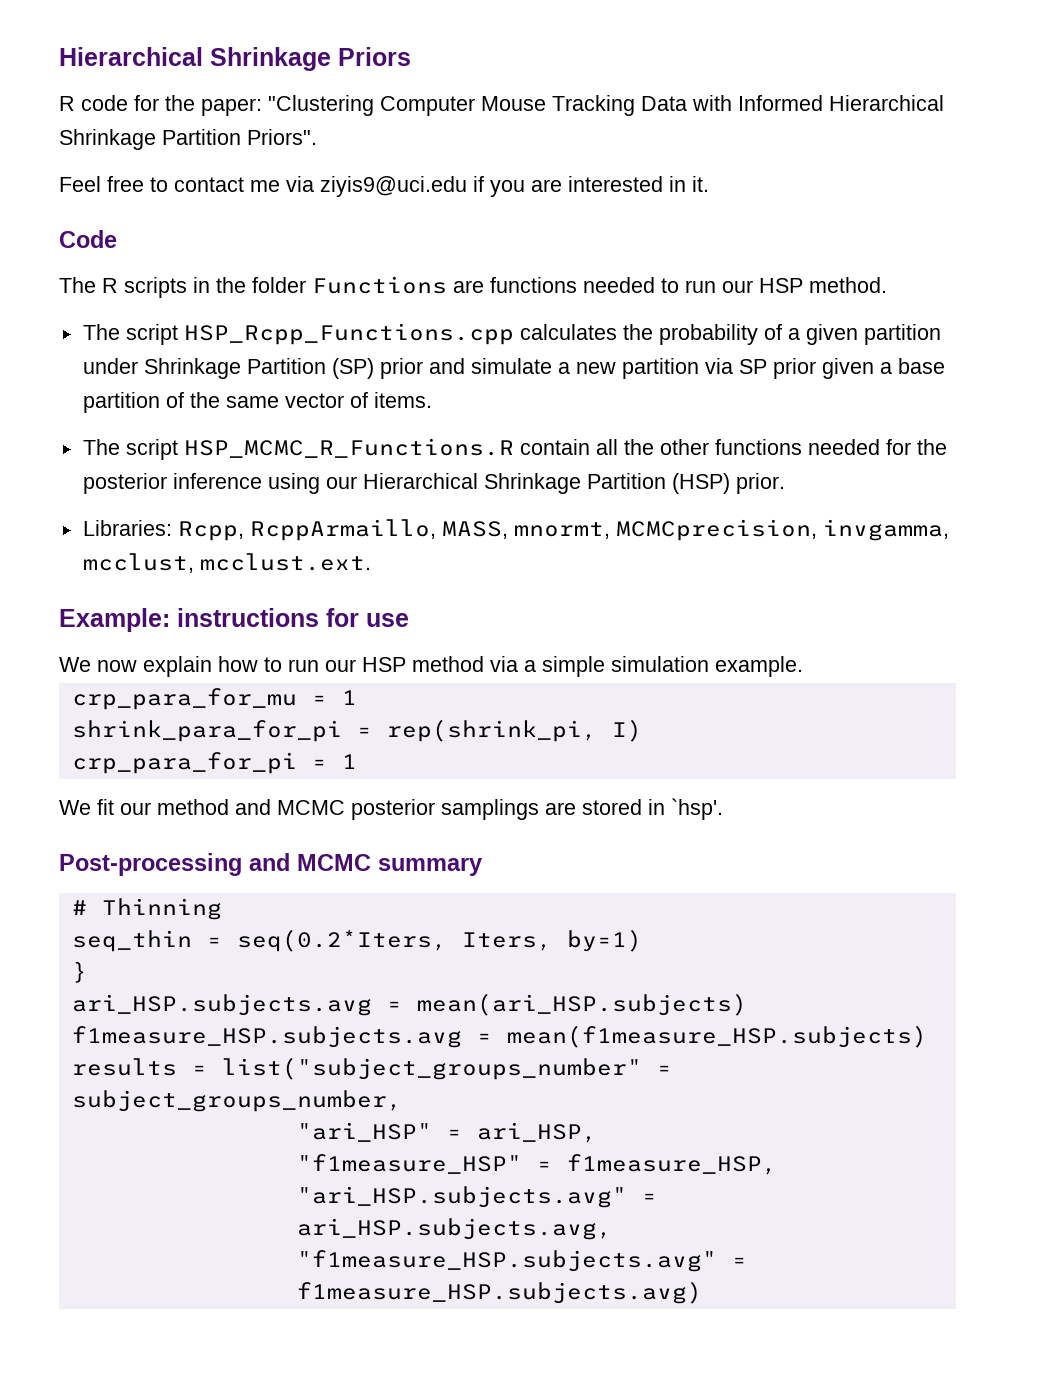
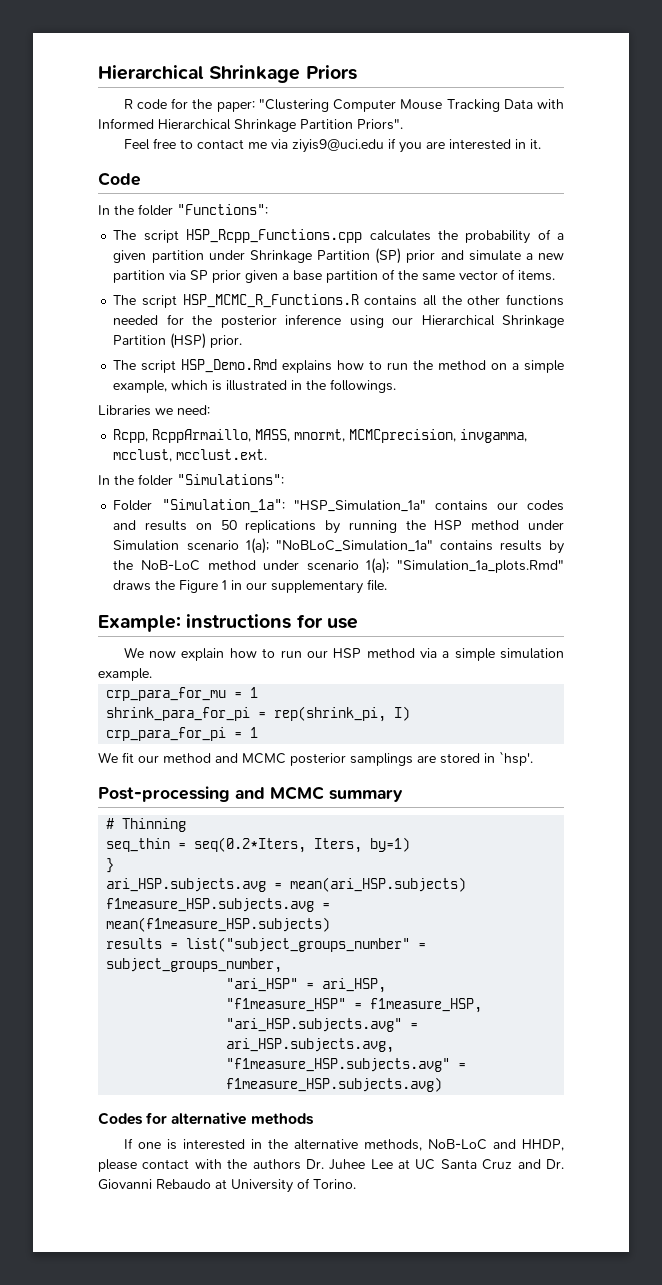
- The R scripts in the folder Functions are functions needed to run our HSP method.
+ In the folder "Functions":
- The script HSP_MCMC_R_Functions.R contain all the other functions needed for the posterior inference using our Hierarchical Shrinkage Partition (HSP) prior.
+ The script HSP_MCMC_R_Functions.R contains all the other functions needed for the posterior inference using our Hierarchical Shrinkage Partition (HSP) prior.
- Libraries: Rcpp, RcppArmaillo, MASS, mnormt, MCMCprecision, invgamma, mcclust, mcclust.ext.
+ The script HSP_Demo.Rmd explains how to run the method on a simple example, which is illustrated in the followings.
+ Libraries we need:
+ Rcpp, RcppArmaillo, MASS, mnormt, MCMCprecision, invgamma, mcclust, mcclust.ext.
+ In the folder "Simulations":
+ Folder "Simulation_1a": "HSP_Simulation_1a" contains our codes and results on 50 replications by running the HSP method under Simulation scenario 1(a); "NoBLoC_Simulation_1a" contains results by the NoB-LoC method under scenario 1(a); "Simulation_1a_plots.Rmd" draws the Figure 1 in our supplementary file.
+ Codes for alternative methods
+ If one is interested in the alternative methods, NoB-LoC and HHDP, please contact with the authors Dr. Juhee Lee at UC Santa Cruz and Dr. Giovanni Rebaudo at University of Torino.

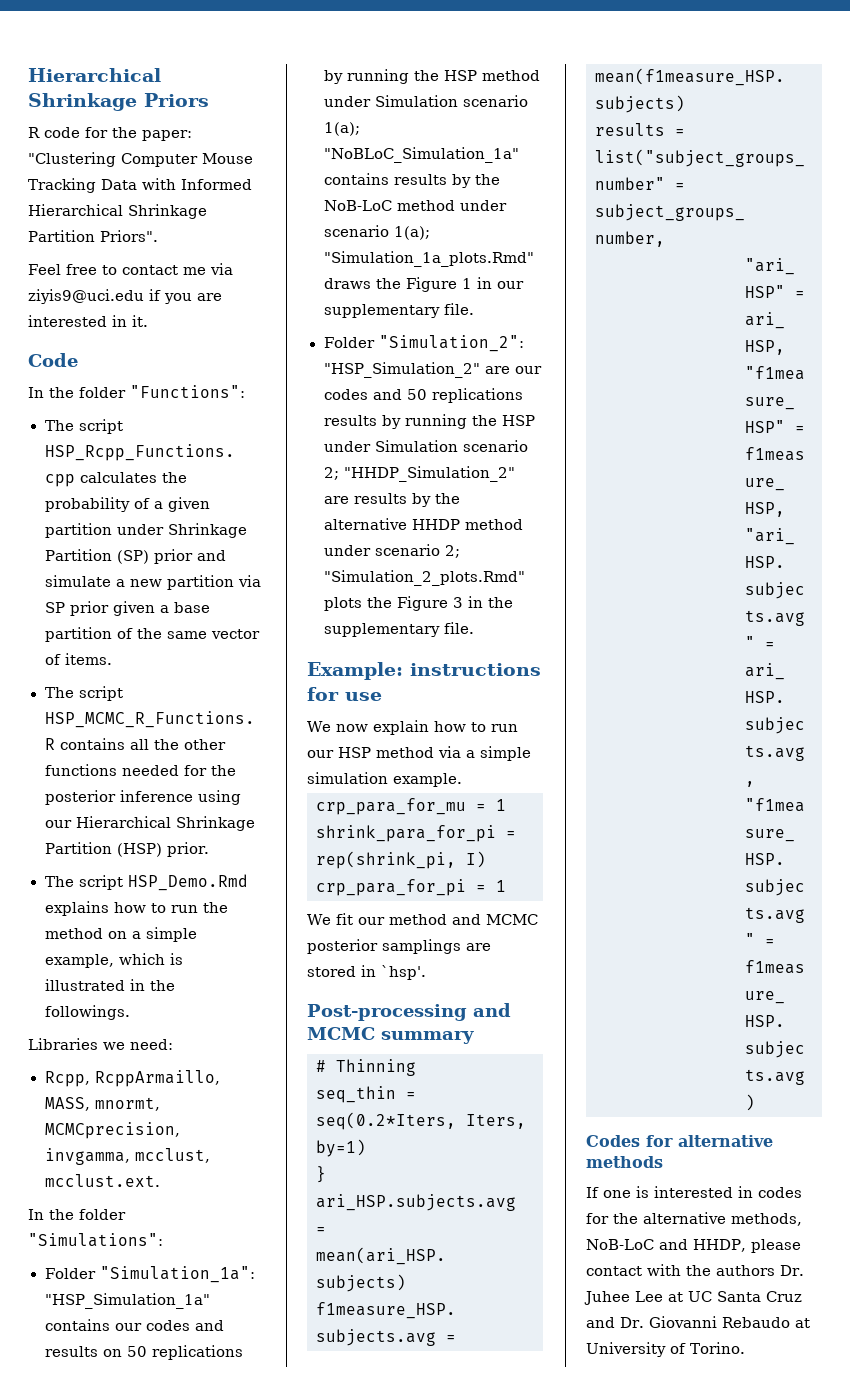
+ Folder "Simulation_2": "HSP_Simulation_2" are our codes and 50 replications results by running the HSP under Simulation scenario 2; "HHDP_Simulation_2" are results by the alternative HHDP method under scenario 2; "Simulation_2_plots.Rmd" plots the Figure 3 in the supplementary file.
- If one is interested in the alternative methods, NoB-LoC and HHDP, please contact with the authors Dr. Juhee Lee at UC Santa Cruz and Dr. Giovanni Rebaudo at University of Torino.
+ If one is interested in codes for the alternative methods, NoB-LoC and HHDP, please contact with the authors Dr. Juhee Lee at UC Santa Cruz and Dr. Giovanni Rebaudo at University of Torino.

